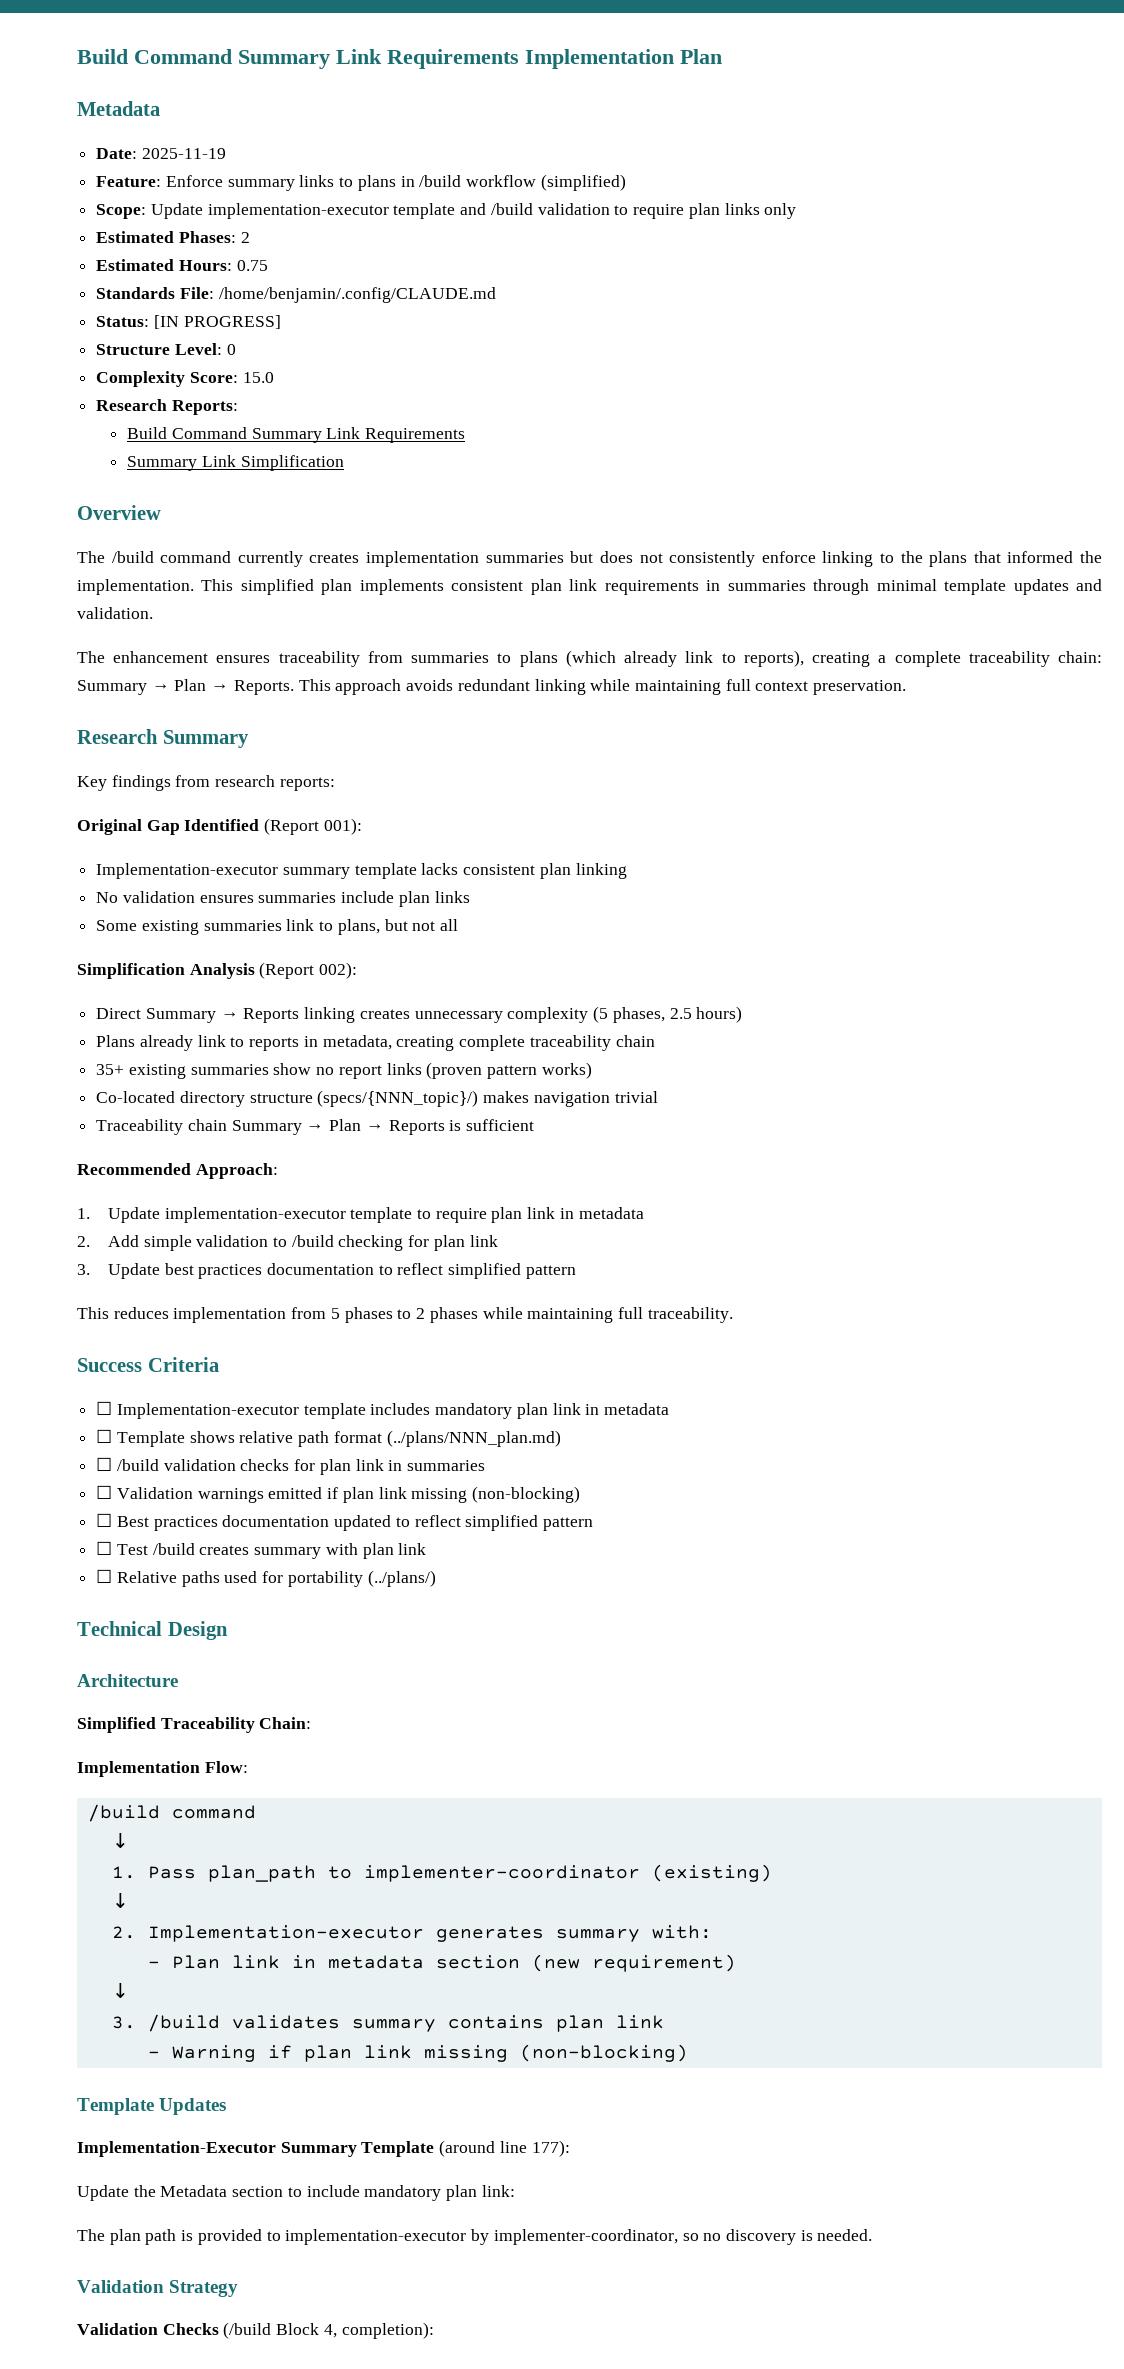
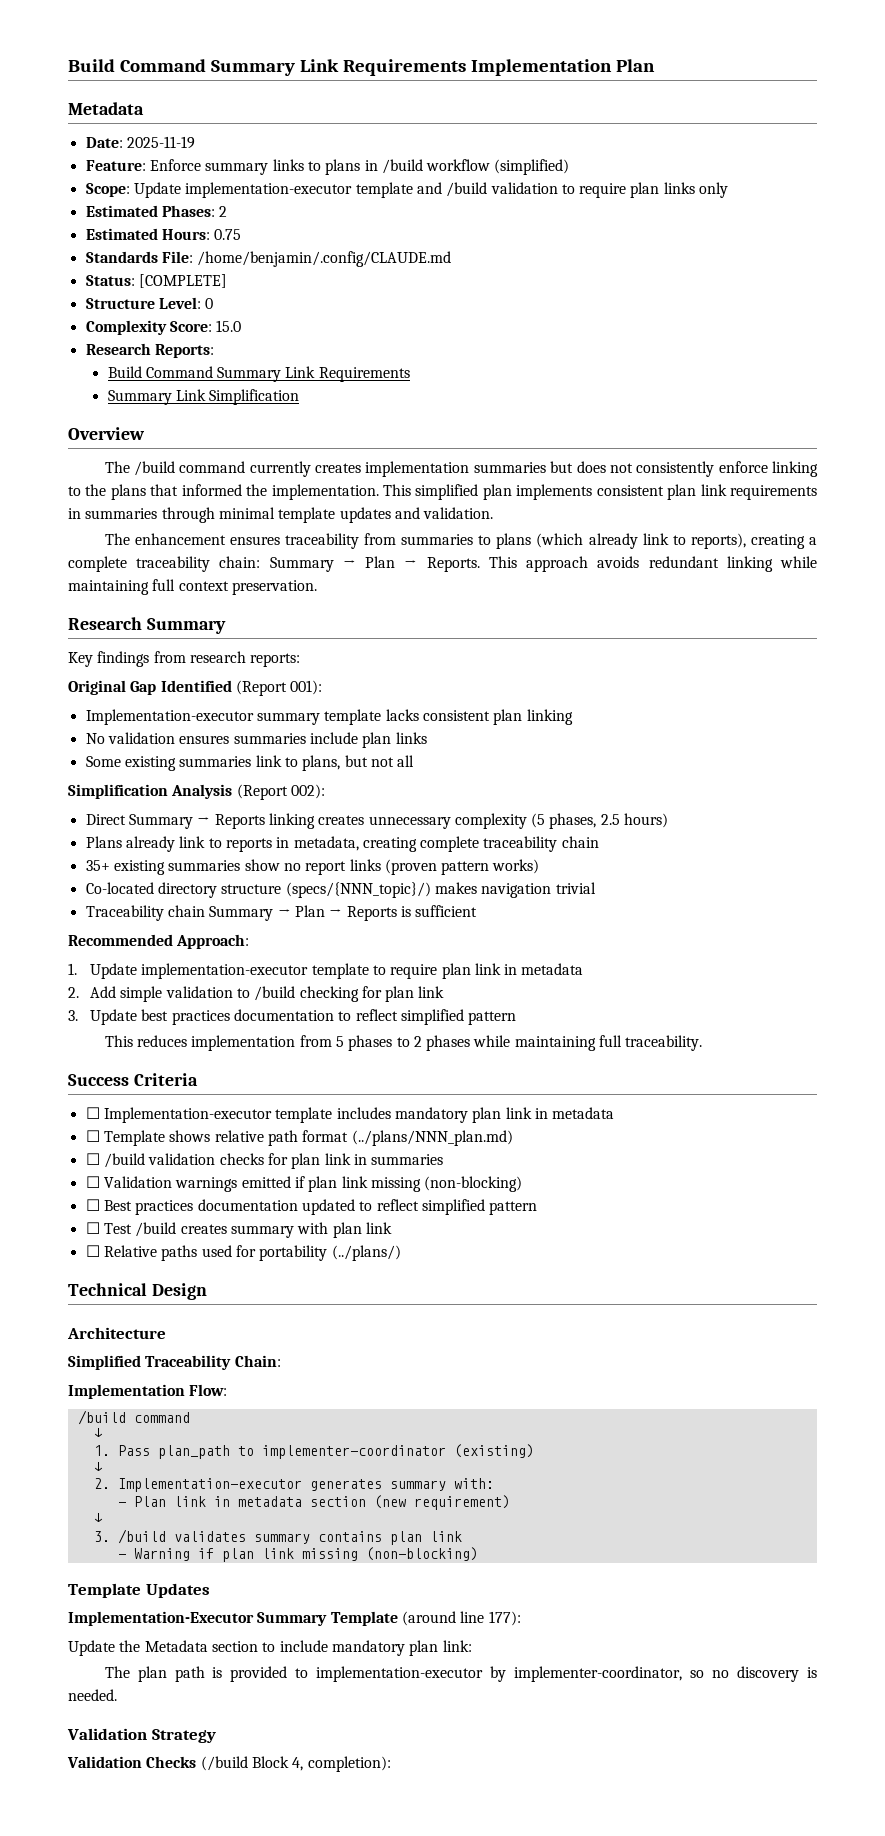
- Status: [IN PROGRESS]
+ Status: [COMPLETE]

